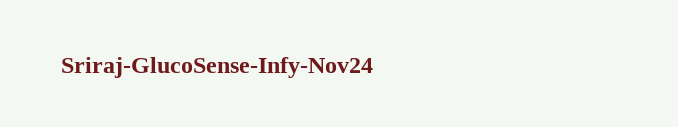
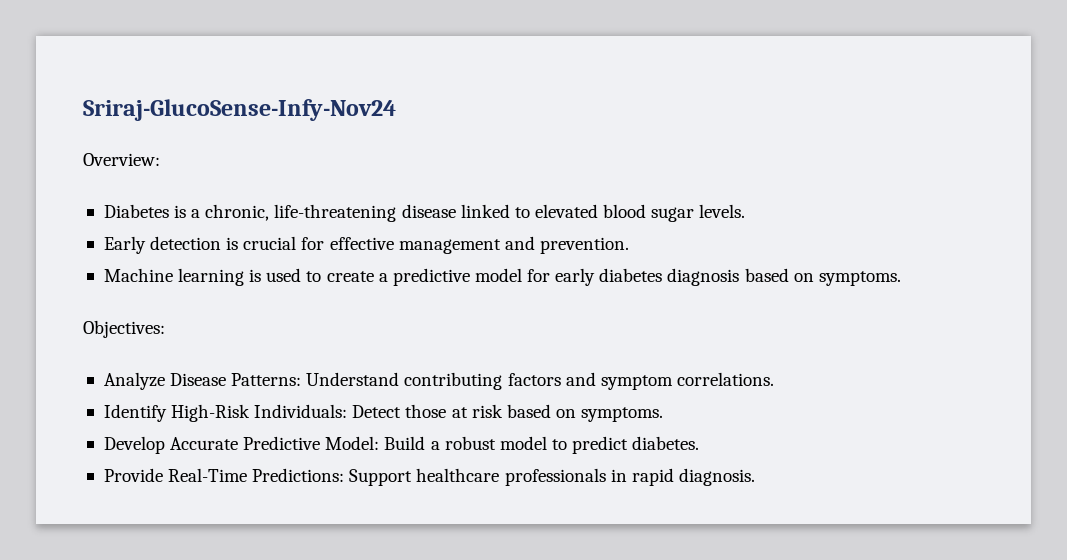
+ Overview:
+ Diabetes is a chronic, life-threatening disease linked to elevated blood sugar levels.
+ Early detection is crucial for effective management and prevention.
+ Machine learning is used to create a predictive model for early diabetes diagnosis based on symptoms.
+ Objectives:
+ Analyze Disease Patterns: Understand contributing factors and symptom correlations.
+ Identify High-Risk Individuals: Detect those at risk based on symptoms.
+ Develop Accurate Predictive Model: Build a robust model to predict diabetes.
+ Provide Real-Time Predictions: Support healthcare professionals in rapid diagnosis.

